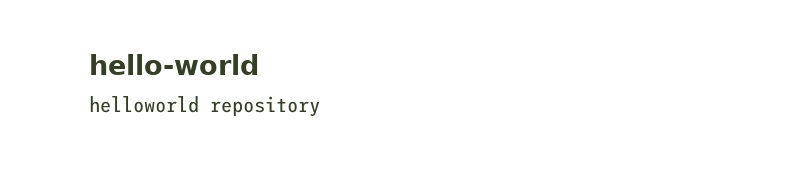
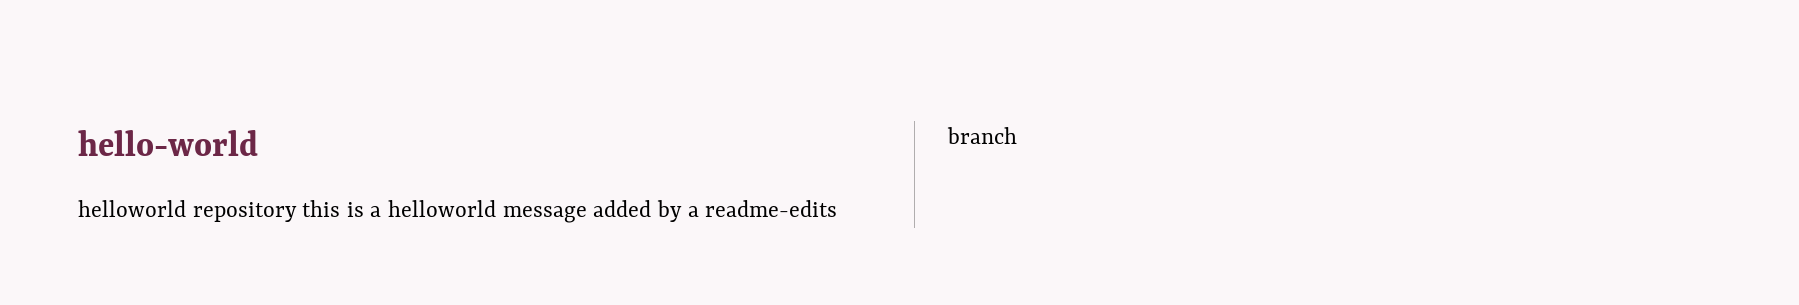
- helloworld repository
+ helloworld repository this is a helloworld message added by a readme-edits branch

